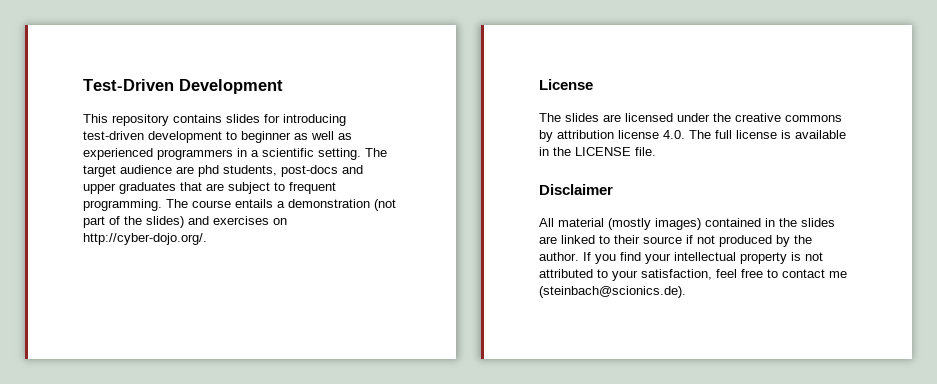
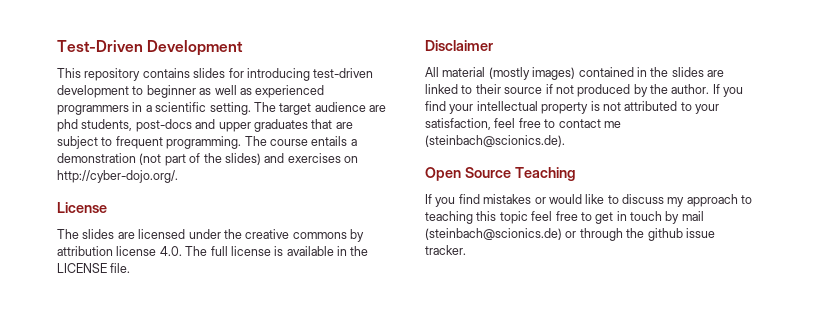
+ Open Source Teaching
+ If you find mistakes or would like to discuss my approach to teaching this topic feel free to get in touch by mail (steinbach@scionics.de) or through the github issue tracker.

